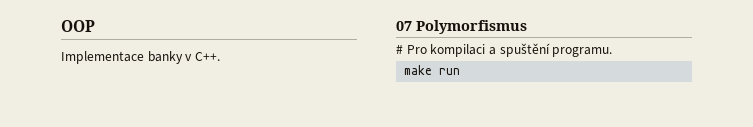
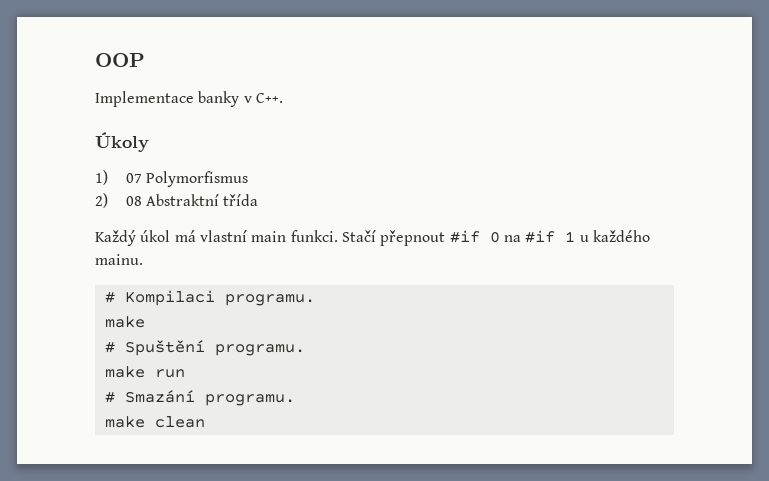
- 07 Polymorfismus
+ Úkoly
+ 1) 07 Polymorfismus
- # Pro kompilaci a spuštění programu.
+ 2) 08 Abstraktní třída
+ Každý úkol má vlastní main funkci. Stačí přepnout #if 0 na #if 1 u každého mainu.
+ # Kompilaci programu.
+ make
+ # Spuštění programu.
  make run
+ # Smazání programu.
+ make clean

